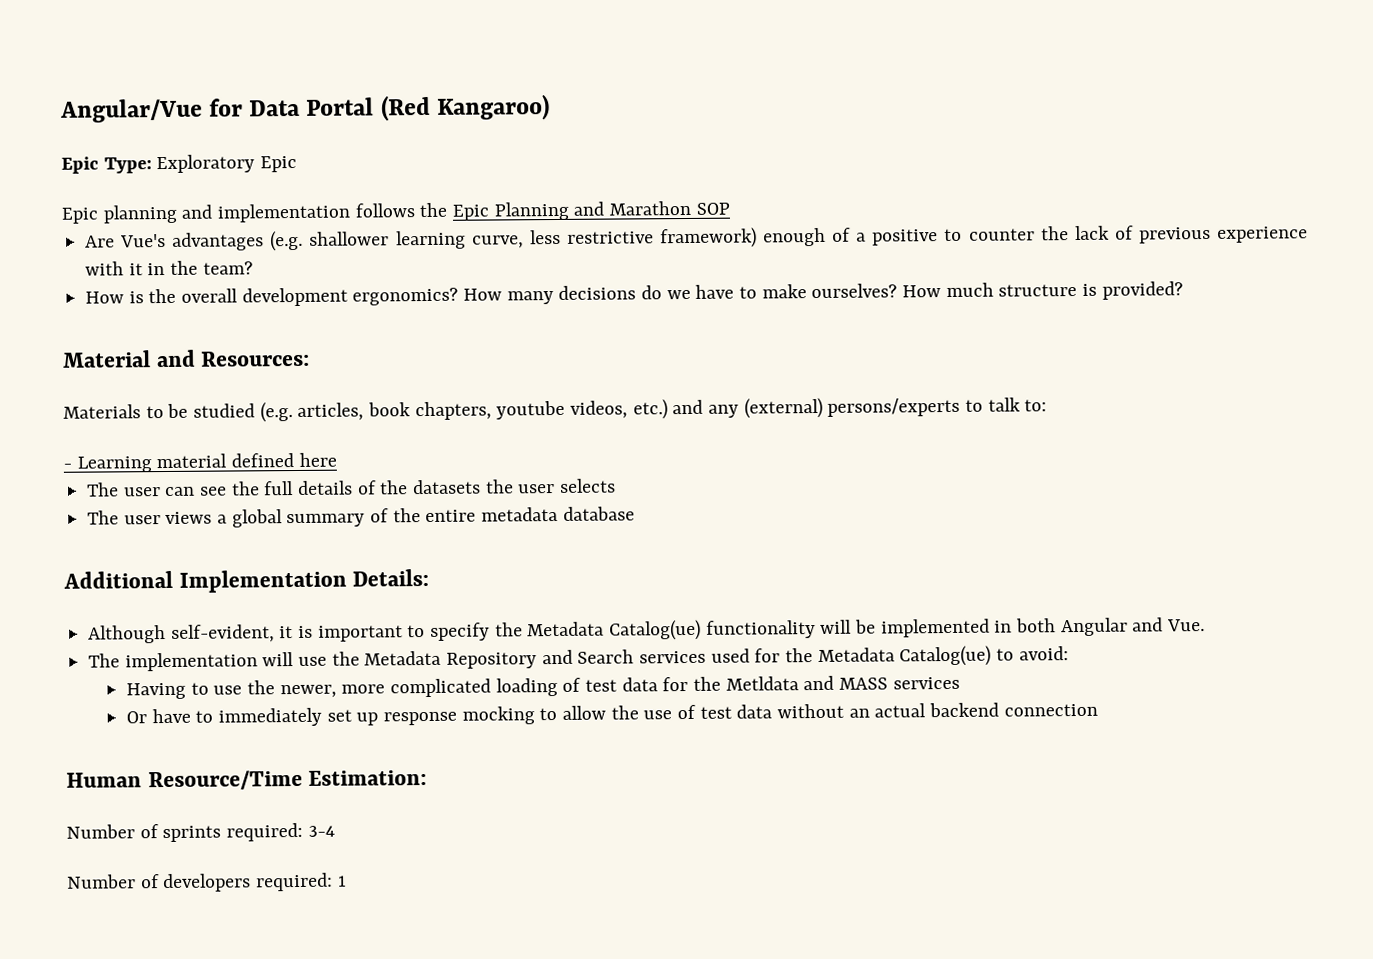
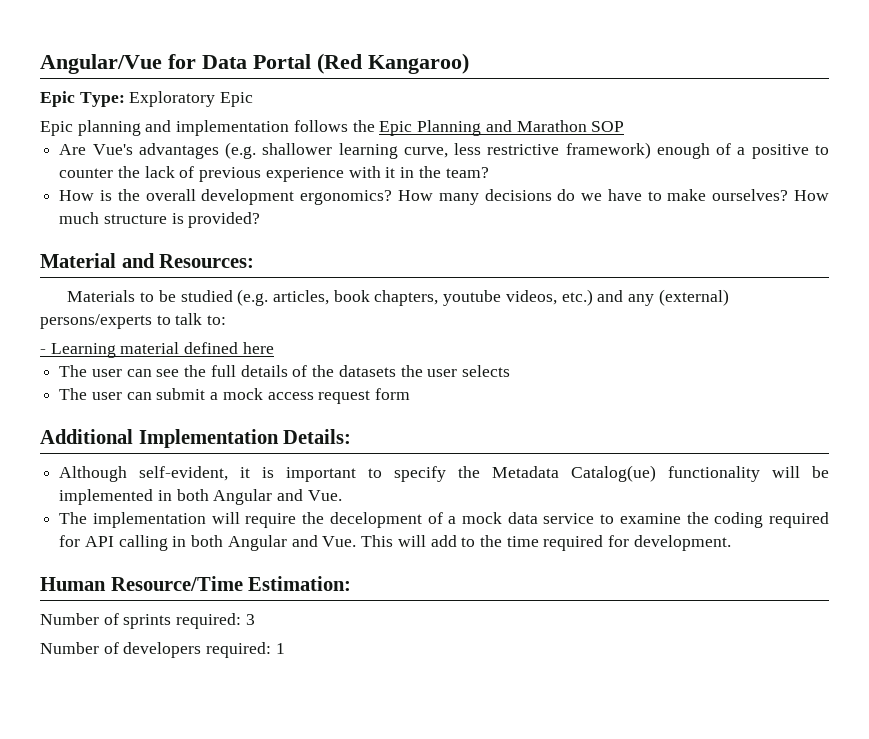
- The user views a global summary of the entire metadata database
+ The user can submit a mock access request form
- The implementation will use the Metadata Repository and Search services used for the Metadata Catalog(ue) to avoid:
- Having to use the newer, more complicated loading of test data for the Metldata and MASS services
- Or have to immediately set up response mocking to allow the use of test data without an actual backend connection
+ The implementation will require the decelopment of a mock data service to examine the coding required for API calling in both Angular and Vue. This will add to the time required for development.
- Number of sprints required: 3-4
+ Number of sprints required: 3

